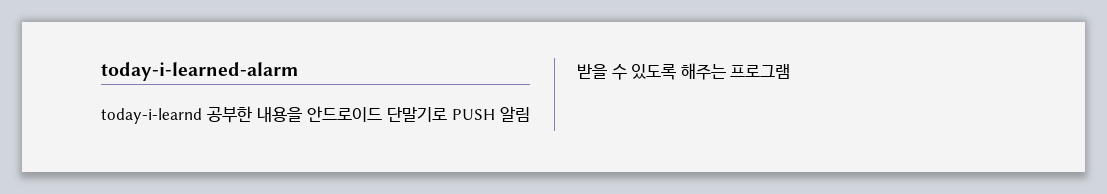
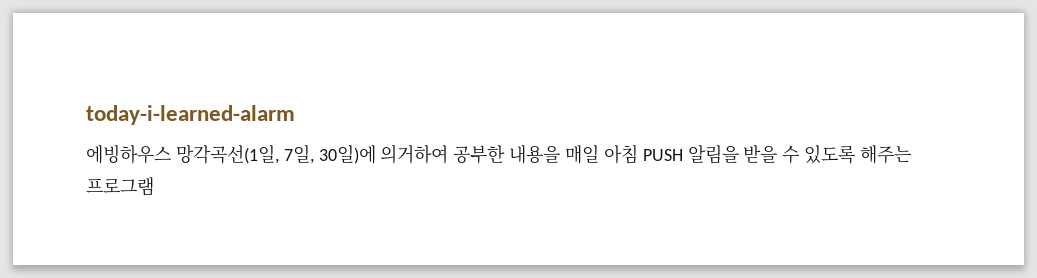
- today-i-learnd 공부한 내용을 안드로이드 단말기로 PUSH 알림 받을 수 있도록 해주는 프로그램
+ 에빙하우스 망각곡선(1일, 7일, 30일)에 의거하여 공부한 내용을 매일 아침 PUSH 알림을 받을 수 있도록 해주는 프로그램

